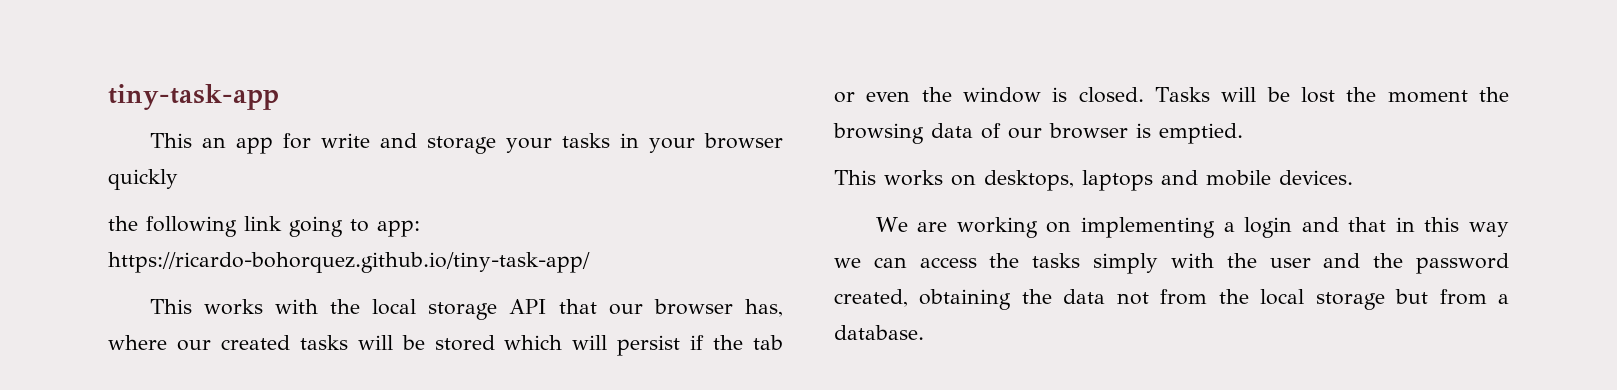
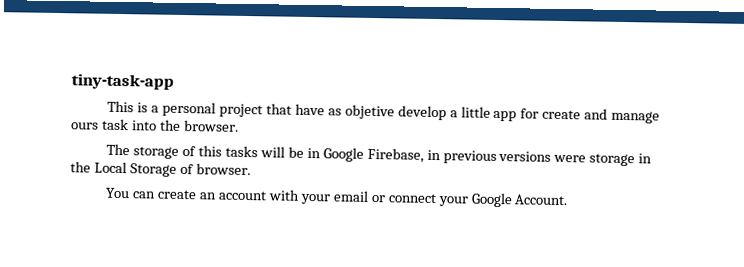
- This an app for write and storage your tasks in your browser quickly
- the following link going to app: https://ricardo-bohorquez.github.io/tiny-task-app/
- This works with the local storage API that our browser has, where our created tasks will be stored which will persist if the tab or even the window is closed. Tasks will be lost the moment the browsing data of our browser is emptied.
- This works on desktops, laptops and mobile devices.
- We are working on implementing a login and that in this way we can access the tasks simply with the user and the password created, obtaining the data not from the local storage but from a database.
+ This is a personal project that have as objetive develop a little app for create and manage ours task into the browser.
+ The storage of this tasks will be in Google Firebase, in previous versions were storage in the Local Storage of browser.
+ You can create an account with your email or connect your Google Account.

